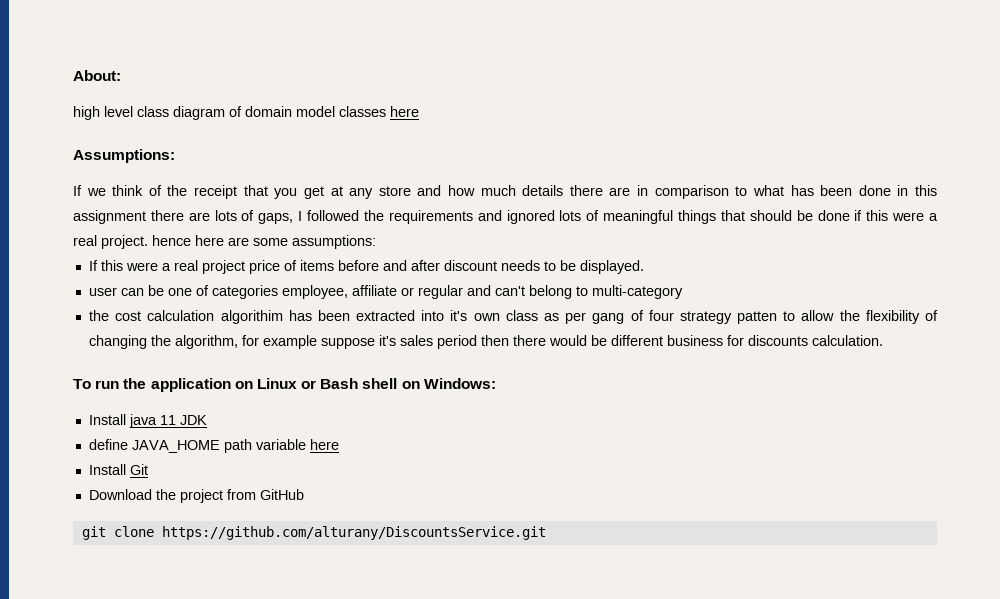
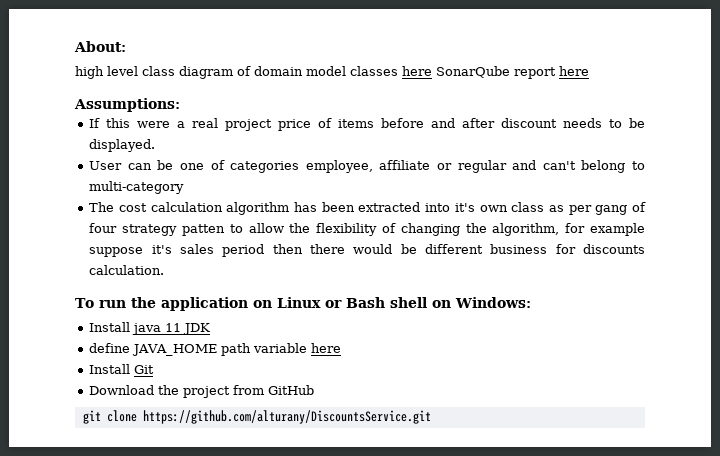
- high level class diagram of domain model classes here
+ high level class diagram of domain model classes here SonarQube report here
  Assumptions:
- If we think of the receipt that you get at any store and how much details there are in comparison to what has been done in this assignment there are lots of gaps, I followed the requirements and ignored lots of meaningful things that should be done if this were a real project. hence here are some assumptions:
- user can be one of categories employee, affiliate or regular and can't belong to multi-category
+ User can be one of categories employee, affiliate or regular and can't belong to multi-category
- the cost calculation algorithim has been extracted into it's own class as per gang of four strategy patten to allow the flexibility of changing the algorithm, for example suppose it's sales period then there would be different business for discounts calculation.
+ The cost calculation algorithm has been extracted into it's own class as per gang of four strategy patten to allow the flexibility of changing the algorithm, for example suppose it's sales period then there would be different business for discounts calculation.

